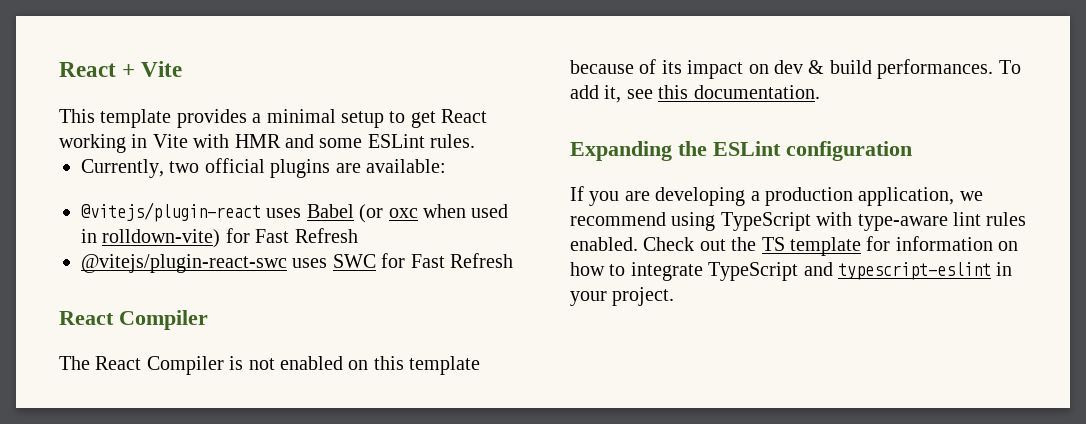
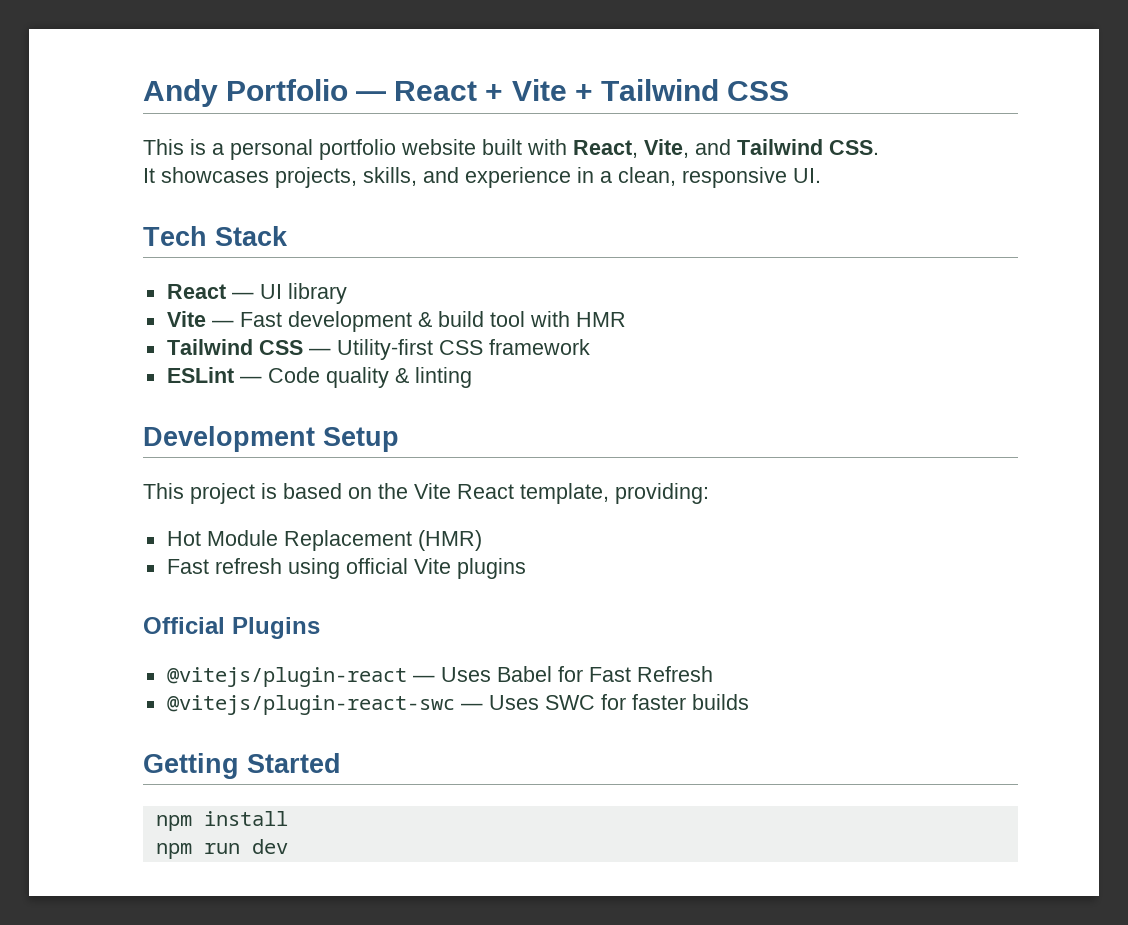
- React + Vite
- This template provides a minimal setup to get React working in Vite with HMR and some ESLint rules.
- Currently, two official plugins are available:
+ Andy Portfolio — React + Vite + Tailwind CSS
+ This is a personal portfolio website built with React, Vite, and Tailwind CSS.
+ It showcases projects, skills, and experience in a clean, responsive UI.
+ Tech Stack
+ React — UI library
+ Vite — Fast development & build tool with HMR
+ Tailwind CSS — Utility-first CSS framework
+ ESLint — Code quality & linting
+ Development Setup
+ This project is based on the Vite React template, providing:
+ Hot Module Replacement (HMR)
+ Fast refresh using official Vite plugins
+ Official Plugins
- @vitejs/plugin-react uses Babel (or oxc when used in rolldown-vite) for Fast Refresh
- @vitejs/plugin-react-swc uses SWC for Fast Refresh
- React Compiler
- The React Compiler is not enabled on this template because of its impact on dev & build performances. To add it, see this documentation.
- Expanding the ESLint configuration
- If you are developing a production application, we recommend using TypeScript with type-aware lint rules enabled. Check out the TS template for information on how to integrate TypeScript and typescript-eslint in your project.
+ @vitejs/plugin-react — Uses Babel for Fast Refresh
+ @vitejs/plugin-react-swc — Uses SWC for faster builds
+ Getting Started
+ npm install
+ npm run dev

